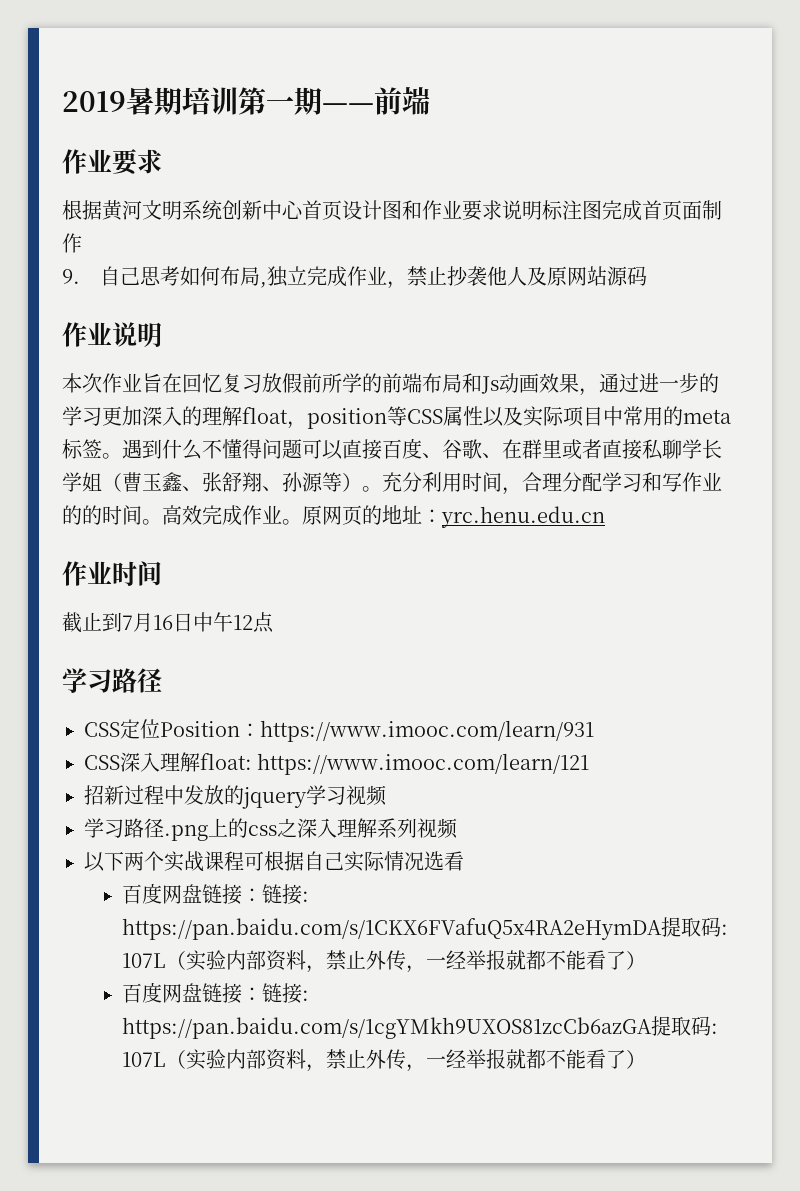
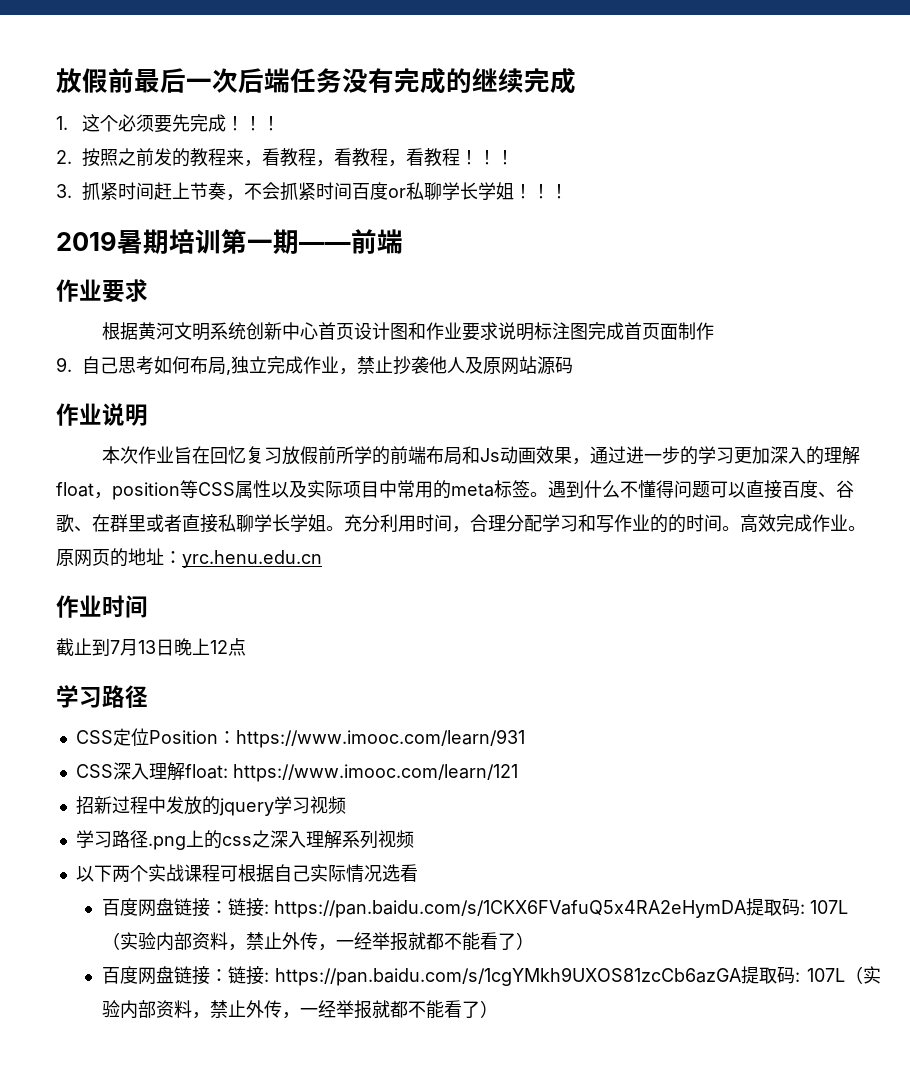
+ 放假前最后一次后端任务没有完成的继续完成
+ 1.这个必须要先完成！！！
+ 2.按照之前发的教程来，看教程，看教程，看教程！！！
+ 3.抓紧时间赶上节奏，不会抓紧时间百度or私聊学长学姐！！！
- 遇到什么不懂得问题可以直接百度、谷歌、在群里或者直接私聊学长学姐（曹玉鑫、张舒翔、孙源等）。
+ 遇到什么不懂得问题可以直接百度、谷歌、在群里或者直接私聊学长学姐。
- 截止到7月16日中午12点
+ 截止到7月13日晚上12点

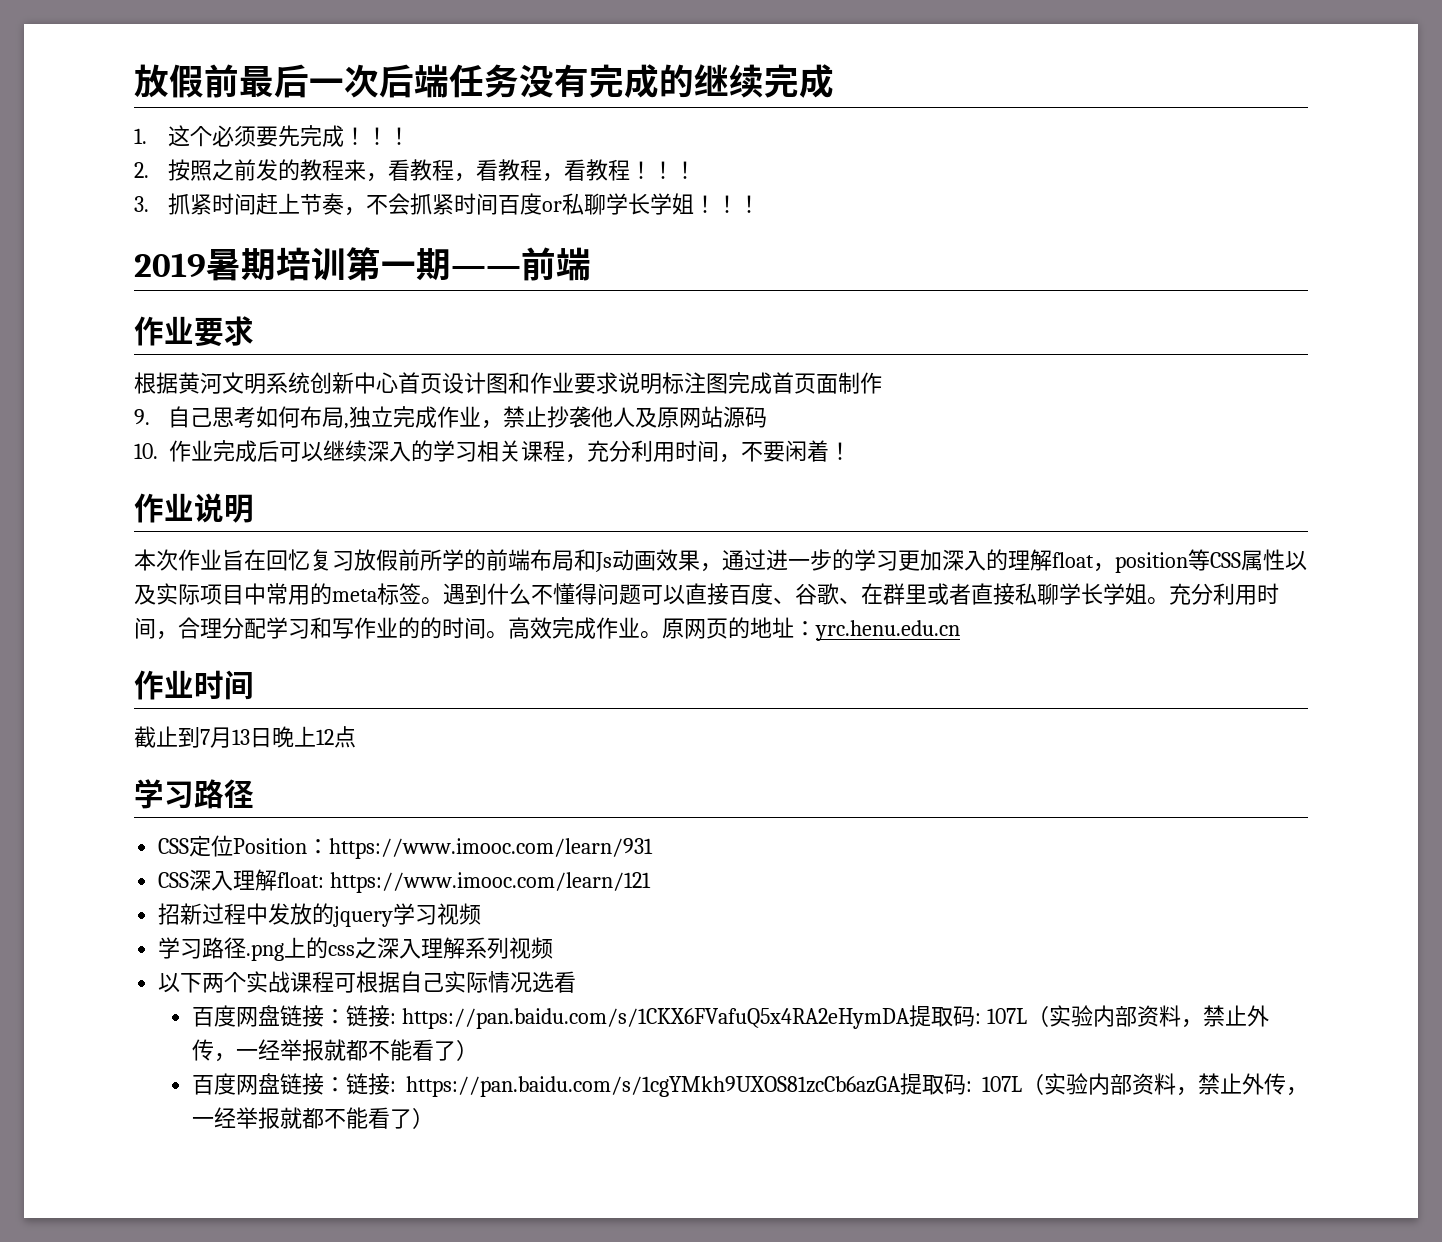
+ 10.作业完成后可以继续深入的学习相关课程，充分利用时间，不要闲着！

